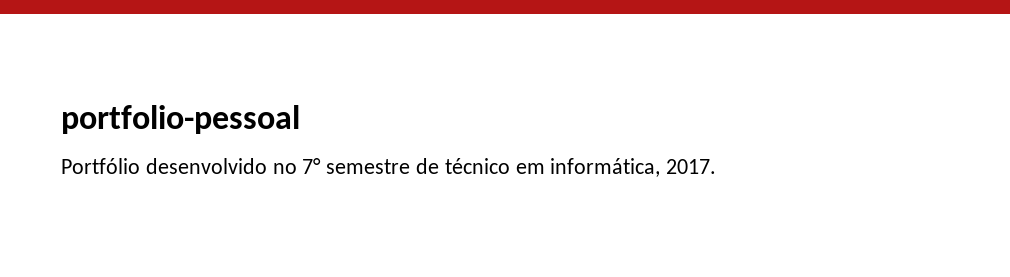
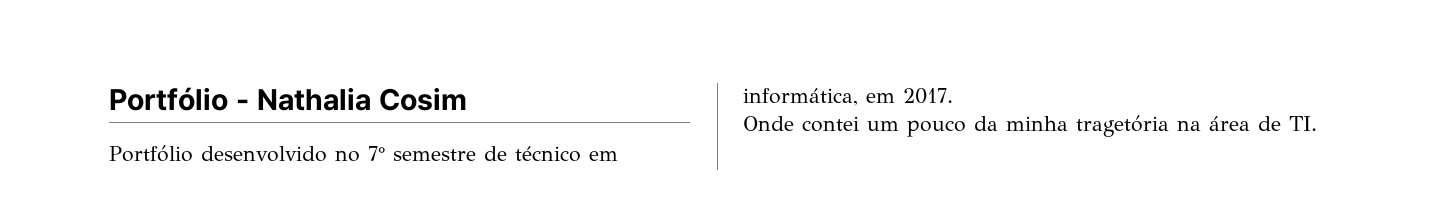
- portfolio-pessoal
+ Portfólio - Nathalia Cosim
- Portfólio desenvolvido no 7° semestre de técnico em informática, 2017.
+ Portfólio desenvolvido no 7° semestre de técnico em informática, em 2017.
+ Onde contei um pouco da minha tragetória na área de TI.

